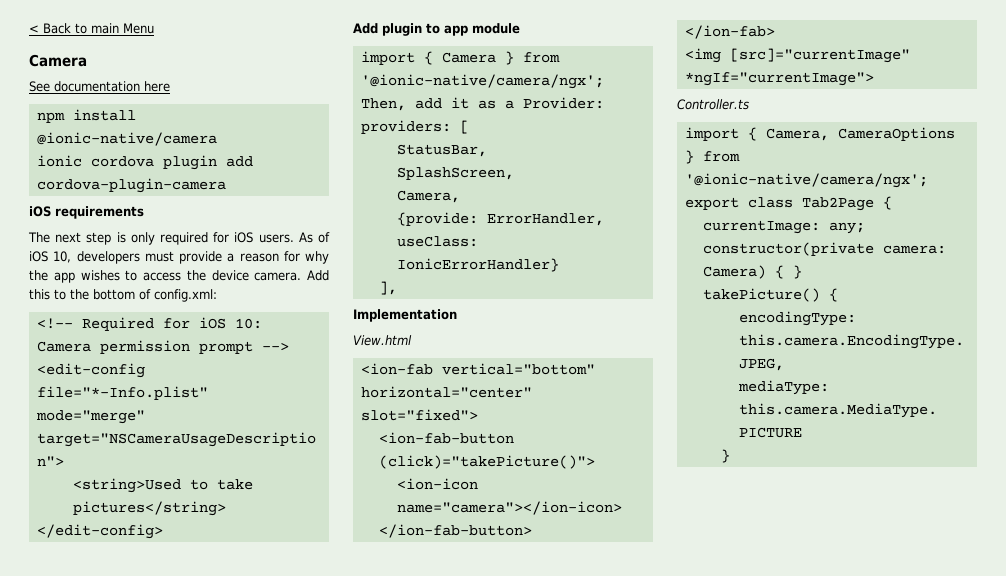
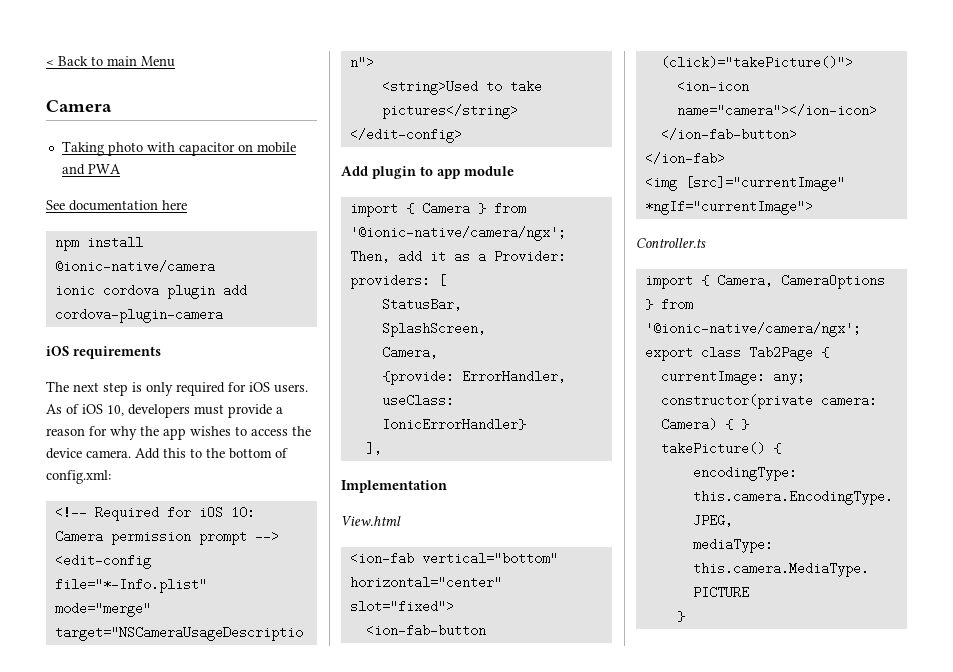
+ Taking photo with capacitor on mobile and PWA

